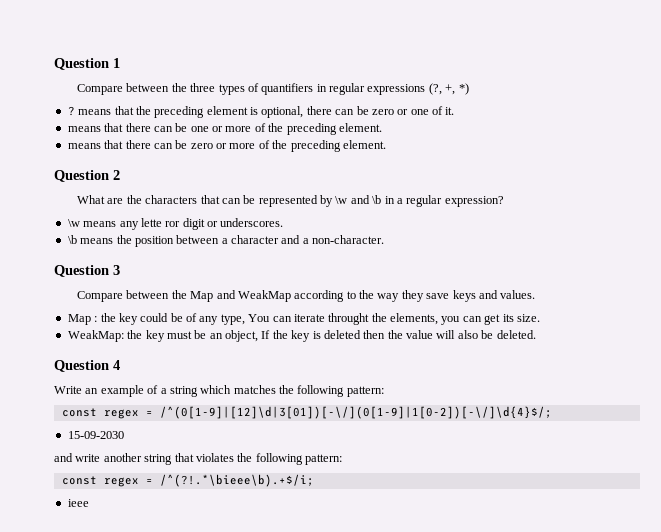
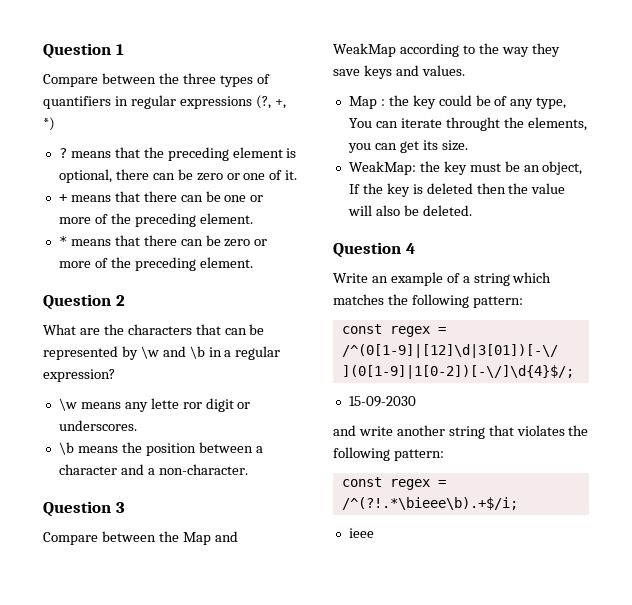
- means that there can be one or more of the preceding element.
+ + means that there can be one or more of the preceding element.
- means that there can be zero or more of the preceding element.
+ * means that there can be zero or more of the preceding element.

